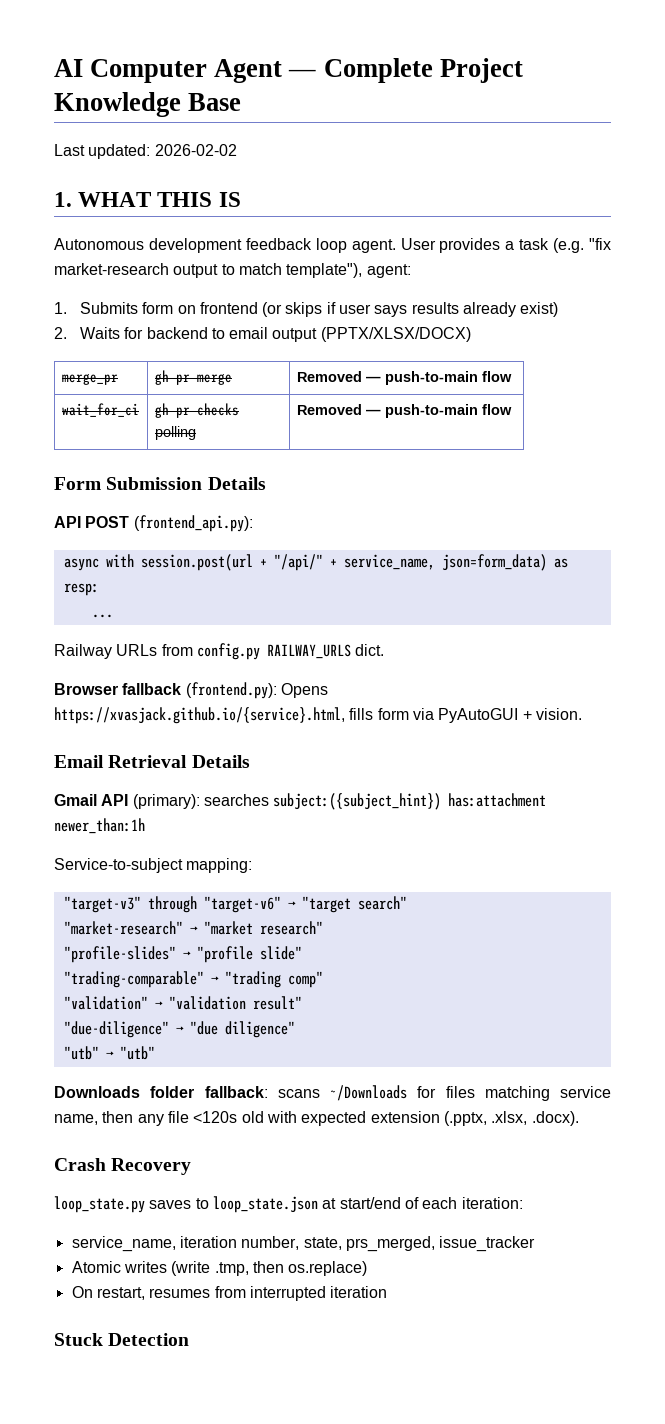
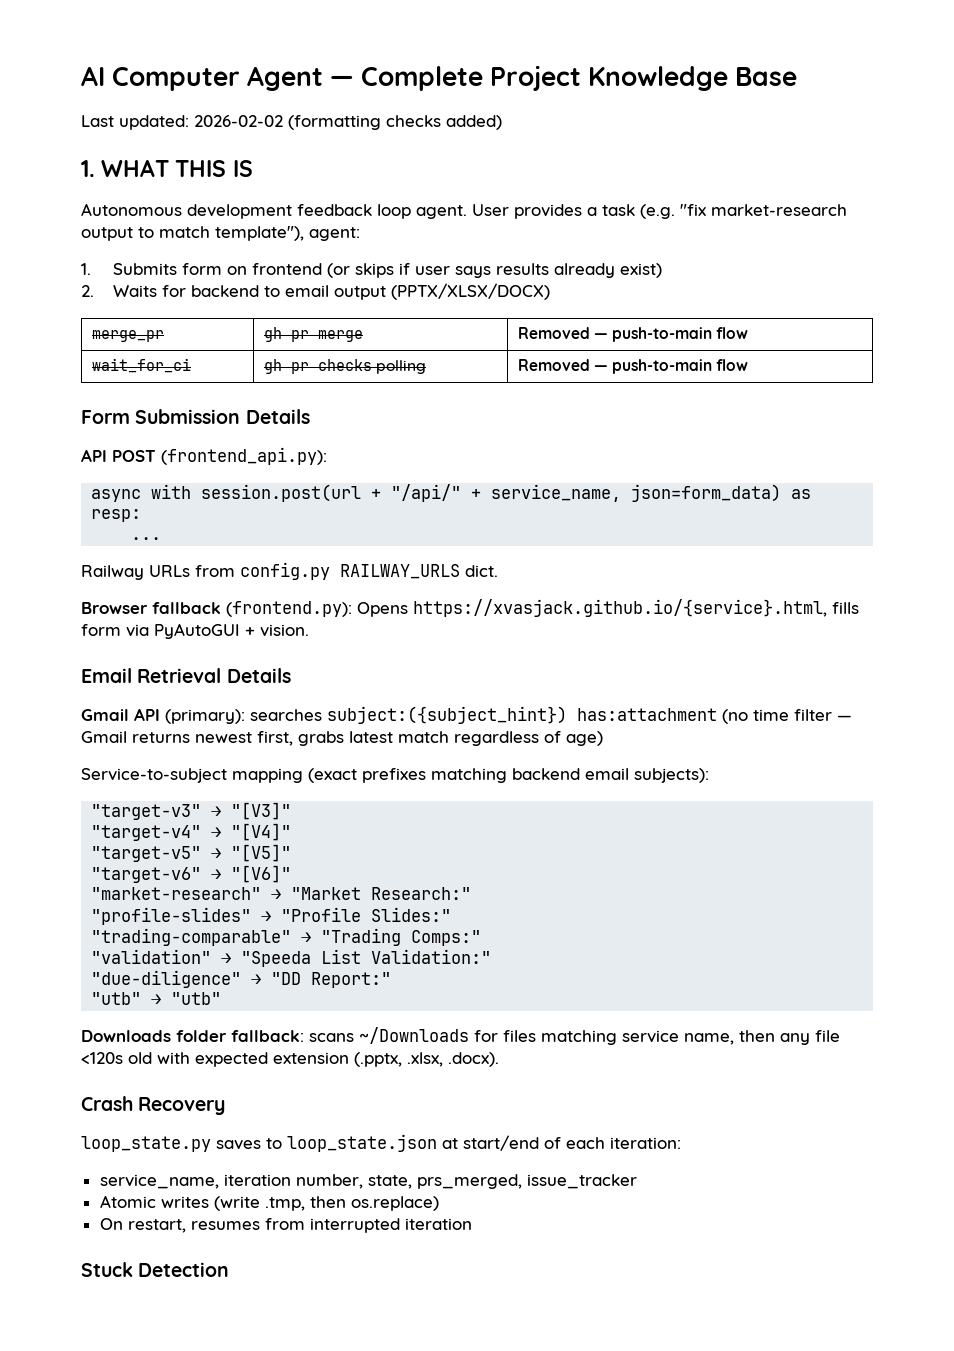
- Last updated: 2026-02-02
+ Last updated: 2026-02-02 (formatting checks added)
- Gmail API (primary): searches subject:({subject_hint}) has:attachment newer_than:1h
- Service-to-subject mapping:
- "target-v3" through "target-v6" → "target search"
+ Gmail API (primary): searches subject:({subject_hint}) has:attachment (no time filter — Gmail returns newest first, grabs latest match regardless of age)
+ Service-to-subject mapping (exact prefixes matching backend email subjects):
+ "target-v3" → "[V3]"
+ "target-v4" → "[V4]"
+ "target-v5" → "[V5]"
+ "target-v6" → "[V6]"
- "market-research" → "market research"
+ "market-research" → "Market Research:"
- "profile-slides" → "profile slide"
+ "profile-slides" → "Profile Slides:"
- "trading-comparable" → "trading comp"
+ "trading-comparable" → "Trading Comps:"
- "validation" → "validation result"
+ "validation" → "Speeda List Validation:"
- "due-diligence" → "due diligence"
+ "due-diligence" → "DD Report:"

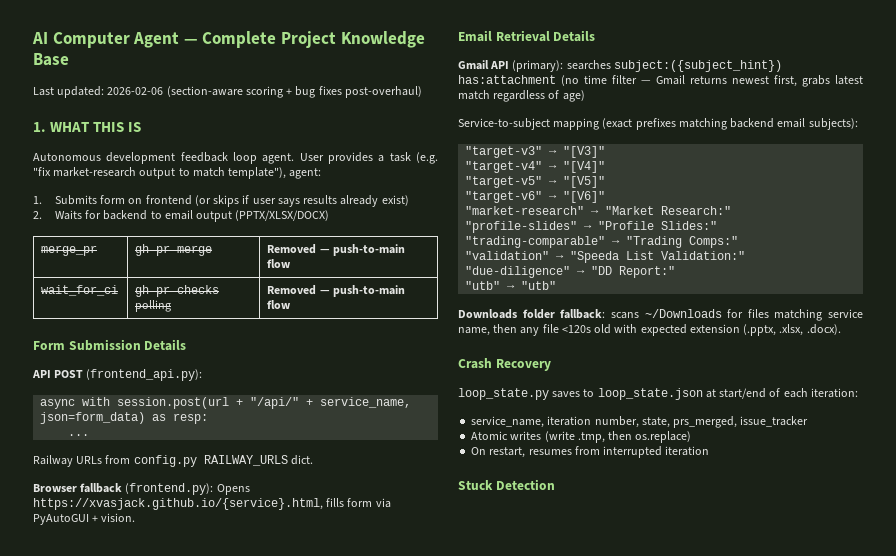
- Last updated: 2026-02-02 (formatting checks added)
+ Last updated: 2026-02-06 (section-aware scoring + bug fixes post-overhaul)

